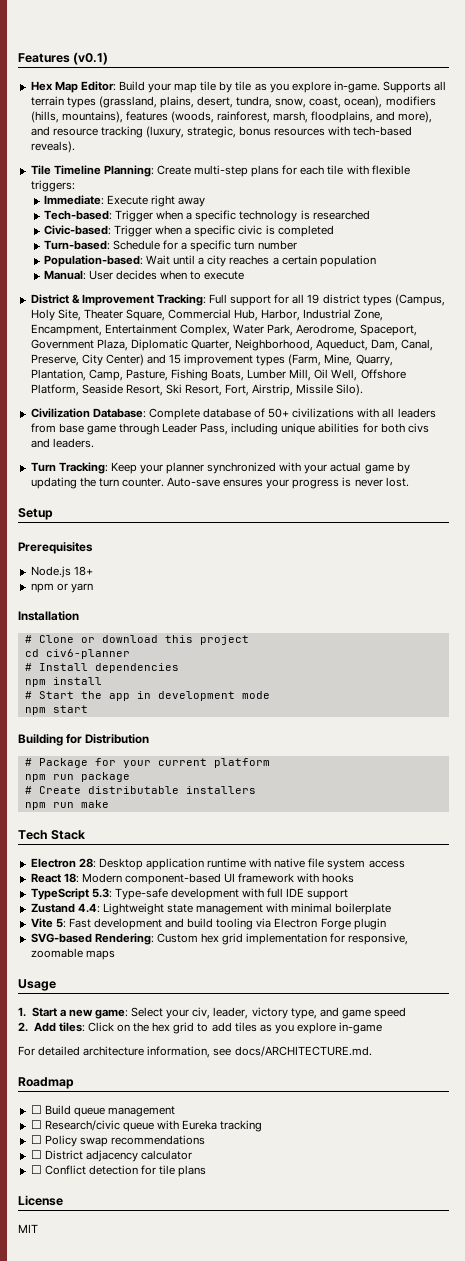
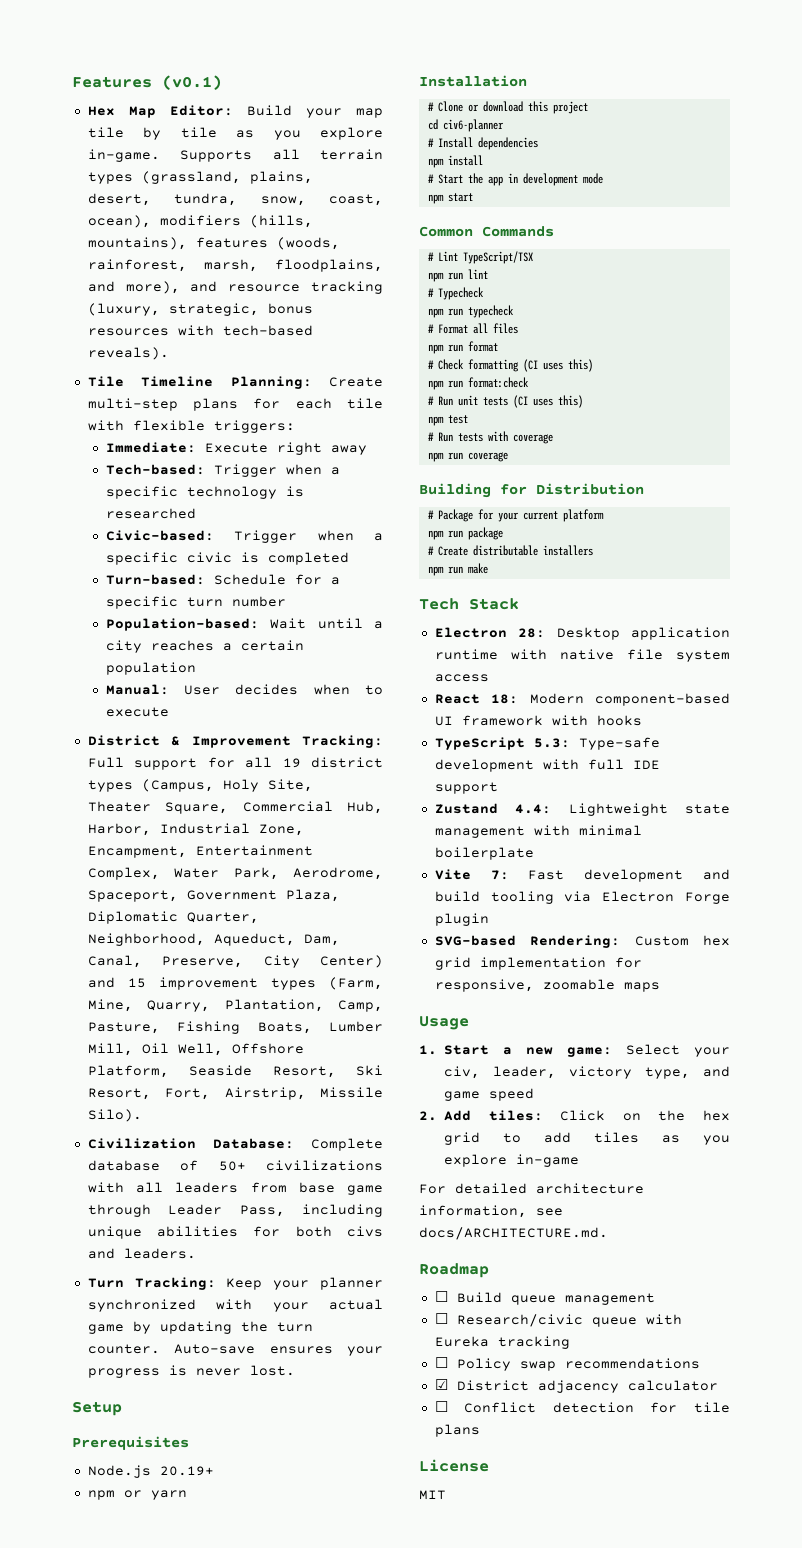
- Node.js 18+
+ Node.js 20.19+
+ Common Commands
+ # Lint TypeScript/TSX
+ npm run lint
+ # Typecheck
+ npm run typecheck
+ # Format all files
+ npm run format
+ # Check formatting (CI uses this)
+ npm run format:check
+ # Run unit tests (CI uses this)
+ npm test
+ # Run tests with coverage
+ npm run coverage
- Vite 5: Fast development and build tooling via Electron Forge plugin
+ Vite 7: Fast development and build tooling via Electron Forge plugin
- ☐ District adjacency calculator
+ ☑ District adjacency calculator

